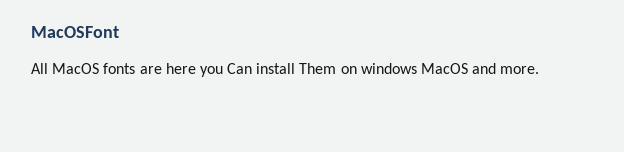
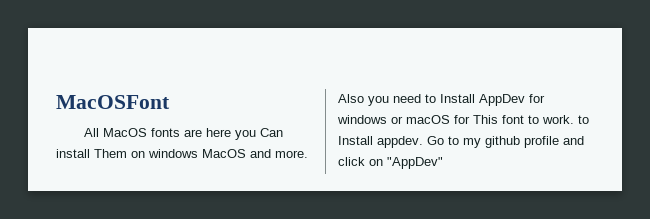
+ Also you need to Install AppDev for windows or macOS for This font to work. to Install appdev. Go to my github profile and click on "AppDev"

